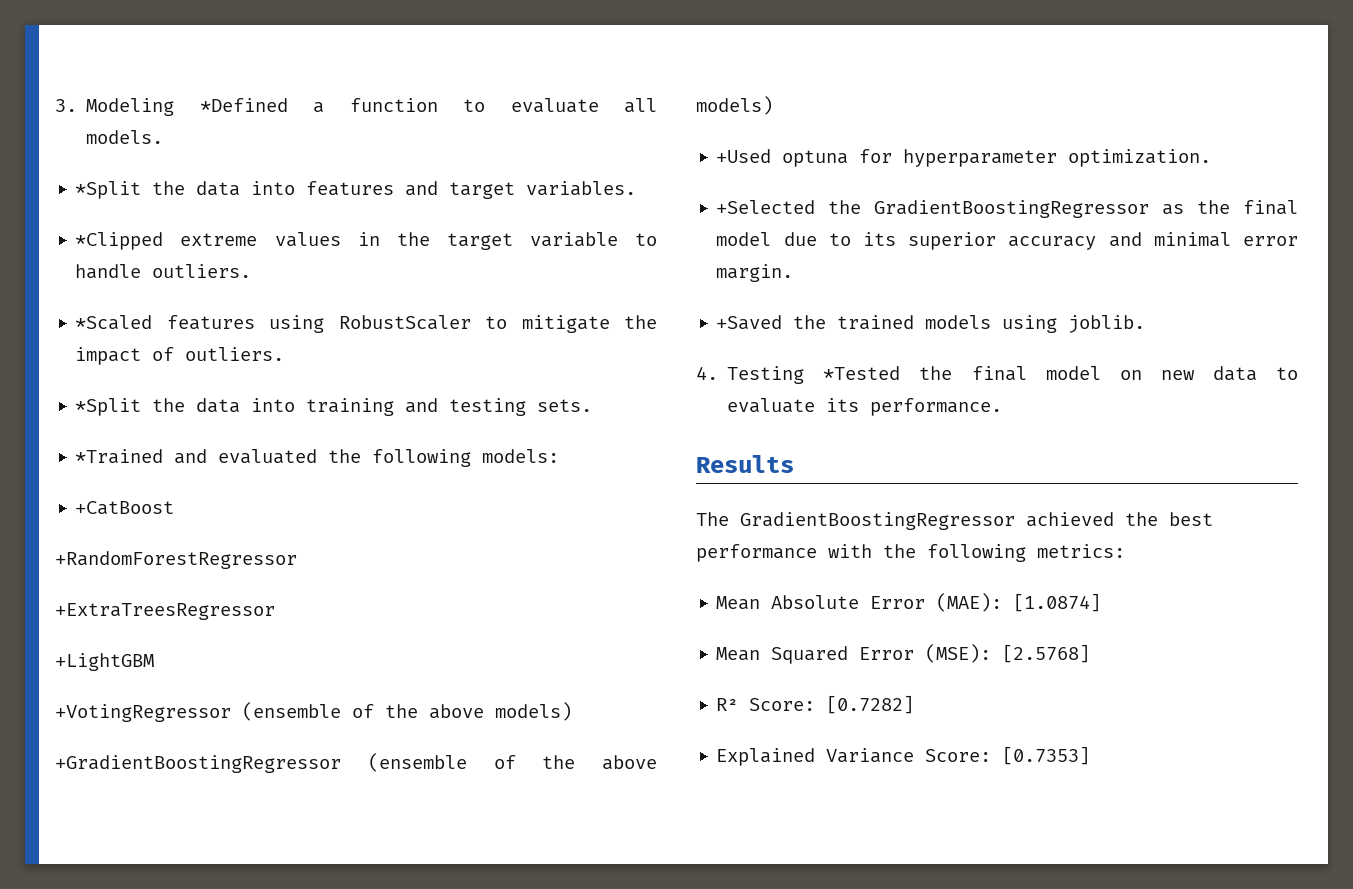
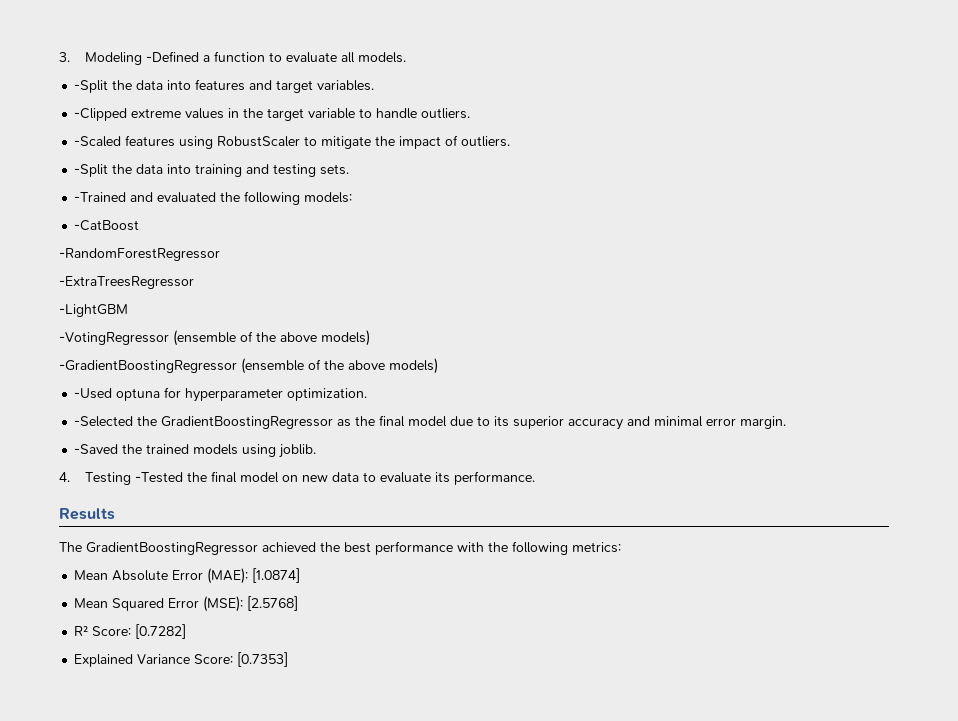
- 3. Modeling *Defined a function to evaluate all models.
+ 3. Modeling -Defined a function to evaluate all models.
- *Split the data into features and target variables.
+ -Split the data into features and target variables.
- *Clipped extreme values in the target variable to handle outliers.
+ -Clipped extreme values in the target variable to handle outliers.
- *Scaled features using RobustScaler to mitigate the impact of outliers.
+ -Scaled features using RobustScaler to mitigate the impact of outliers.
- *Split the data into training and testing sets.
+ -Split the data into training and testing sets.
- *Trained and evaluated the following models:
+ -Trained and evaluated the following models:
- +CatBoost
- +RandomForestRegressor
- +ExtraTreesRegressor
- +LightGBM
- +VotingRegressor (ensemble of the above models)
- +GradientBoostingRegressor (ensemble of the above models)
- +Used optuna for hyperparameter optimization.
+ -CatBoost
+ -RandomForestRegressor
+ -ExtraTreesRegressor
+ -LightGBM
+ -VotingRegressor (ensemble of the above models)
+ -GradientBoostingRegressor (ensemble of the above models)
+ -Used optuna for hyperparameter optimization.
- +Selected the GradientBoostingRegressor as the final model due to its superior accuracy and minimal error margin.
+ -Selected the GradientBoostingRegressor as the final model due to its superior accuracy and minimal error margin.
- +Saved the trained models using joblib.
+ -Saved the trained models using joblib.
- 4. Testing *Tested the final model on new data to evaluate its performance.
+ 4. Testing -Tested the final model on new data to evaluate its performance.

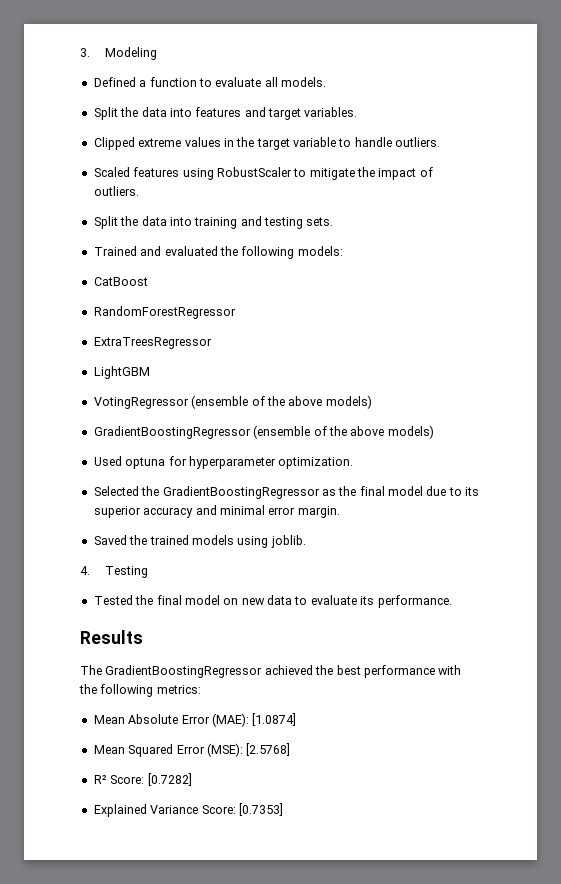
- 3. Modeling -Defined a function to evaluate all models.
+ 3. Modeling
+ Defined a function to evaluate all models.
- -Split the data into features and target variables.
+ Split the data into features and target variables.
- -Clipped extreme values in the target variable to handle outliers.
+ Clipped extreme values in the target variable to handle outliers.
- -Scaled features using RobustScaler to mitigate the impact of outliers.
+ Scaled features using RobustScaler to mitigate the impact of outliers.
- -Split the data into training and testing sets.
+ Split the data into training and testing sets.
- -Trained and evaluated the following models:
+ Trained and evaluated the following models:
- -CatBoost
- -RandomForestRegressor
- -ExtraTreesRegressor
- -LightGBM
- -VotingRegressor (ensemble of the above models)
- -GradientBoostingRegressor (ensemble of the above models)
- -Used optuna for hyperparameter optimization.
+ CatBoost
+ RandomForestRegressor
+ ExtraTreesRegressor
+ LightGBM
+ VotingRegressor (ensemble of the above models)
+ GradientBoostingRegressor (ensemble of the above models)
+ Used optuna for hyperparameter optimization.
- -Selected the GradientBoostingRegressor as the final model due to its superior accuracy and minimal error margin.
+ Selected the GradientBoostingRegressor as the final model due to its superior accuracy and minimal error margin.
- -Saved the trained models using joblib.
+ Saved the trained models using joblib.
- 4. Testing -Tested the final model on new data to evaluate its performance.
+ 4. Testing
+ Tested the final model on new data to evaluate its performance.

